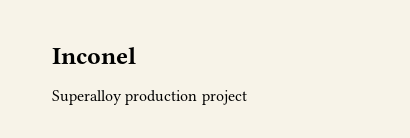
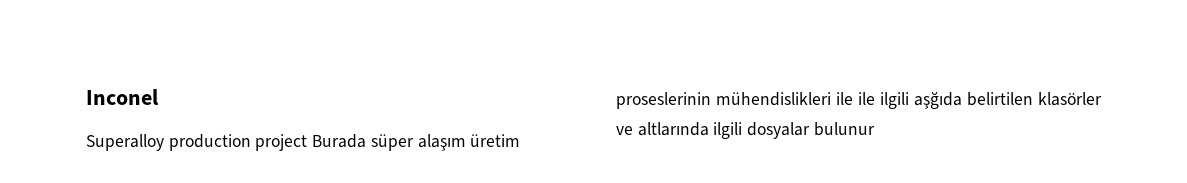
- Superalloy production project
+ Superalloy production project Burada süper alaşım üretim proseslerinin mühendislikleri ile ile ilgili aşğıda belirtilen klasörler ve altlarında ilgili dosyalar bulunur

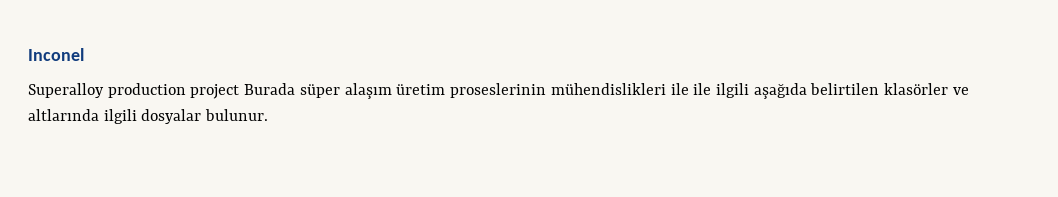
- Superalloy production project Burada süper alaşım üretim proseslerinin mühendislikleri ile ile ilgili aşğıda belirtilen klasörler ve altlarında ilgili dosyalar bulunur
+ Superalloy production project Burada süper alaşım üretim proseslerinin mühendislikleri ile ile ilgili aşağıda belirtilen klasörler ve altlarında ilgili dosyalar bulunur.

